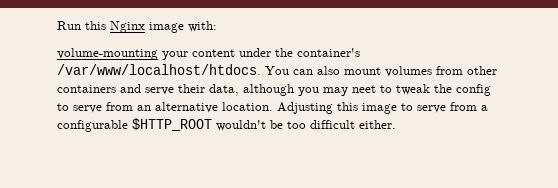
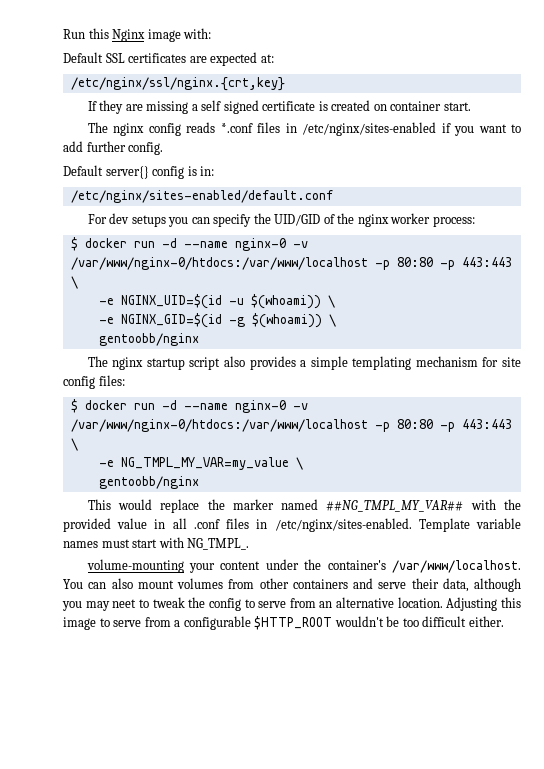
+ Default SSL certificates are expected at:
+ /etc/nginx/ssl/nginx.{crt,key}
+ If they are missing a self signed certificate is created on container start.
+ The nginx config reads *.conf files in /etc/nginx/sites-enabled if you want to add further config.
+ Default server{} config is in:
+ /etc/nginx/sites-enabled/default.conf
+ For dev setups you can specify the UID/GID of the nginx worker process:
+ $ docker run -d --name nginx-0 -v /var/www/nginx-0/htdocs:/var/www/localhost -p 80:80 -p 443:443 \
+ -e NGINX_UID=$(id -u $(whoami)) \
+ -e NGINX_GID=$(id -g $(whoami)) \
+ gentoobb/nginx
+ The nginx startup script also provides a simple templating mechanism for site config files:
+ $ docker run -d --name nginx-0 -v /var/www/nginx-0/htdocs:/var/www/localhost -p 80:80 -p 443:443 \
+ -e NG_TMPL_MY_VAR=my_value \
+ gentoobb/nginx
+ This would replace the marker named ##NG_TMPL_MY_VAR## with the provided value in all .conf files in /etc/nginx/sites-enabled. Template variable names must start with NG_TMPL_.
- volume-mounting your content under the container's /var/www/localhost/htdocs.
+ volume-mounting your content under the container's /var/www/localhost.

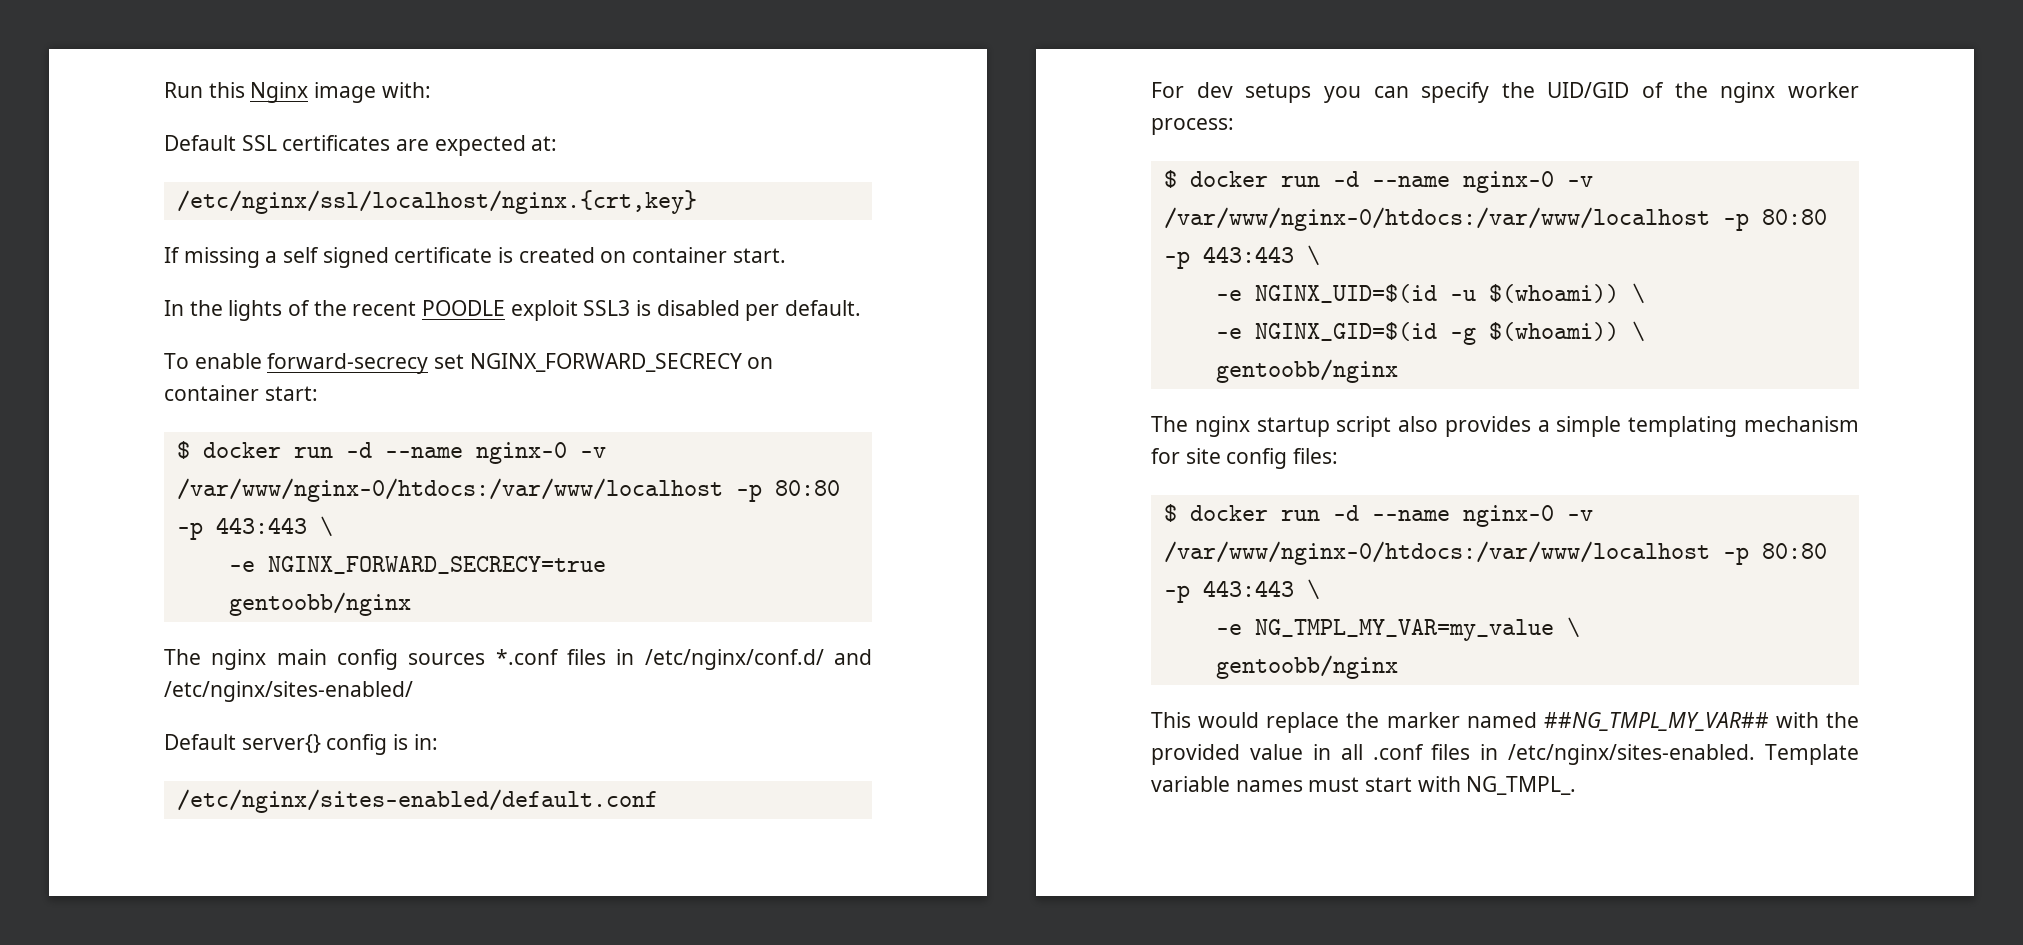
- /etc/nginx/ssl/nginx.{crt,key}
+ /etc/nginx/ssl/localhost/nginx.{crt,key}
- If they are missing a self signed certificate is created on container start.
+ If missing a self signed certificate is created on container start.
- The nginx config reads *.conf files in /etc/nginx/sites-enabled if you want to add further config.
+ In the lights of the recent POODLE exploit SSL3 is disabled per default.
+ To enable forward-secrecy set NGINX_FORWARD_SECRECY on container start:
+ $ docker run -d --name nginx-0 -v /var/www/nginx-0/htdocs:/var/www/localhost -p 80:80 -p 443:443 \
+ -e NGINX_FORWARD_SECRECY=true
+ gentoobb/nginx
+ The nginx main config sources *.conf files in /etc/nginx/conf.d/ and /etc/nginx/sites-enabled/
- volume-mounting your content under the container's /var/www/localhost. You can also mount volumes from other containers and serve their data, although you may neet to tweak the config to serve from an alternative location. Adjusting this image to serve from a configurable $HTTP_ROOT wouldn't be too difficult either.

